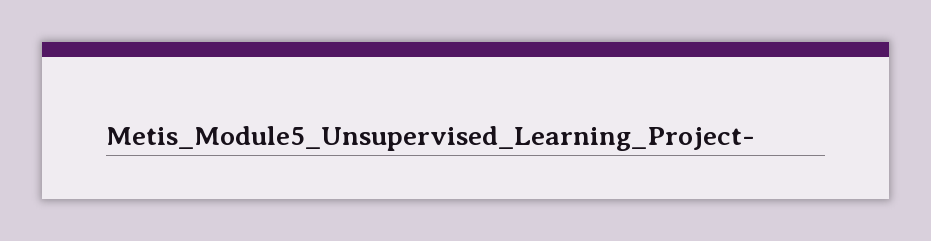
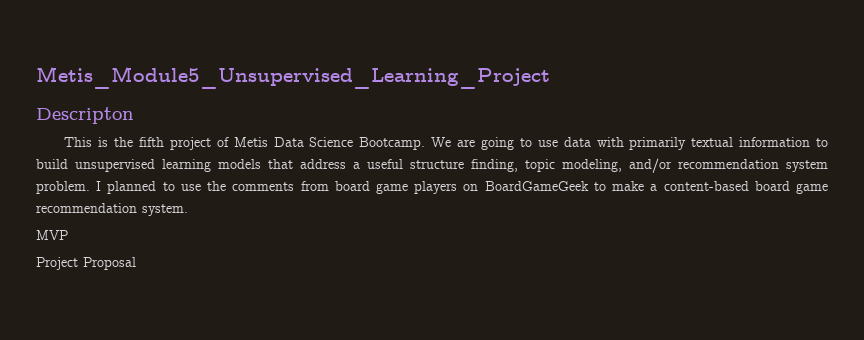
- Metis_Module5_Unsupervised_Learning_Project-
+ Metis_Module5_Unsupervised_Learning_Project
+ Descripton
+ This is the fifth project of Metis Data Science Bootcamp. We are going to use data with primarily textual information to build unsupervised learning models that address a useful structure finding, topic modeling, and/or recommendation system problem. I planned to use the comments from board game players on BoardGameGeek to make a content-based board game recommendation system.
+ MVP
+ Project Proposal

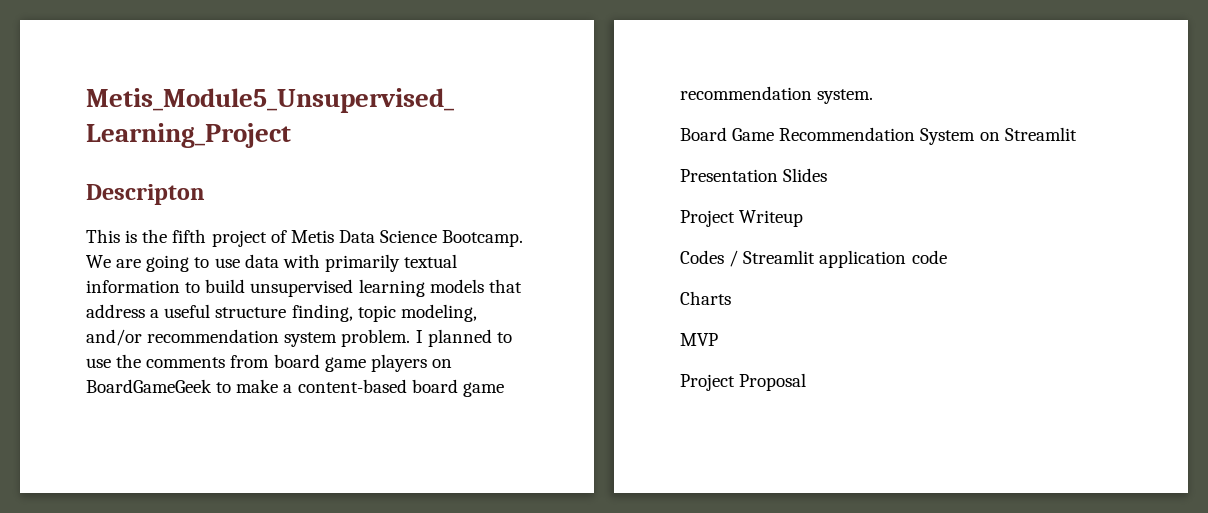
+ Board Game Recommendation System on Streamlit
+ Presentation Slides
+ Project Writeup
+ Codes / Streamlit application code
+ Charts

